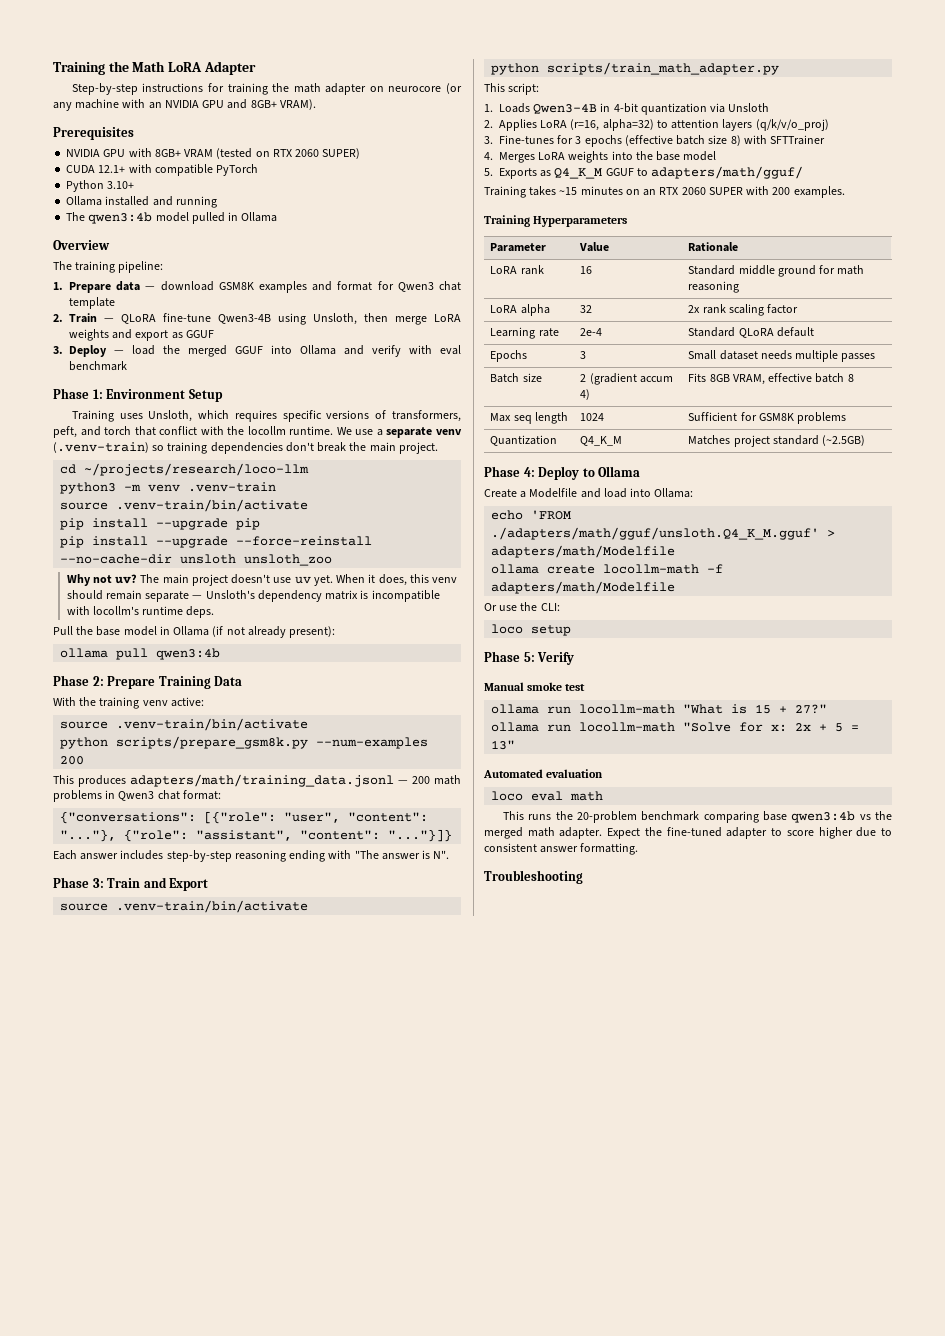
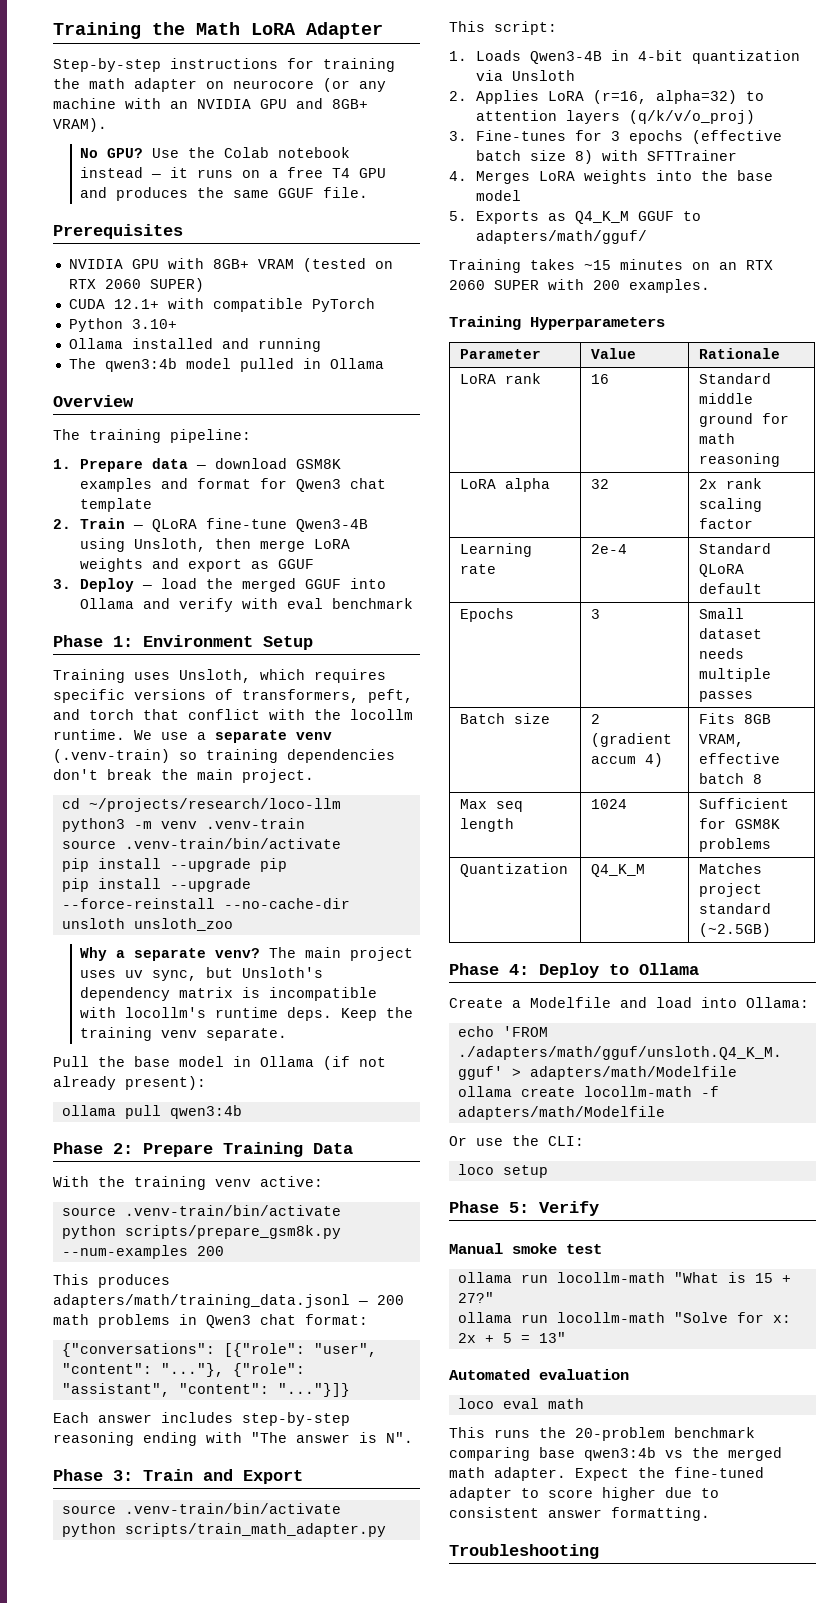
+ No GPU? Use the Colab notebook instead — it runs on a free T4 GPU and produces the same GGUF file.
- Why not uv? The main project doesn't use uv yet. When it does, this venv should remain separate — Unsloth's dependency matrix is incompatible with locollm's runtime deps.
+ Why a separate venv? The main project uses uv sync, but Unsloth's dependency matrix is incompatible with locollm's runtime deps. Keep the training venv separate.

